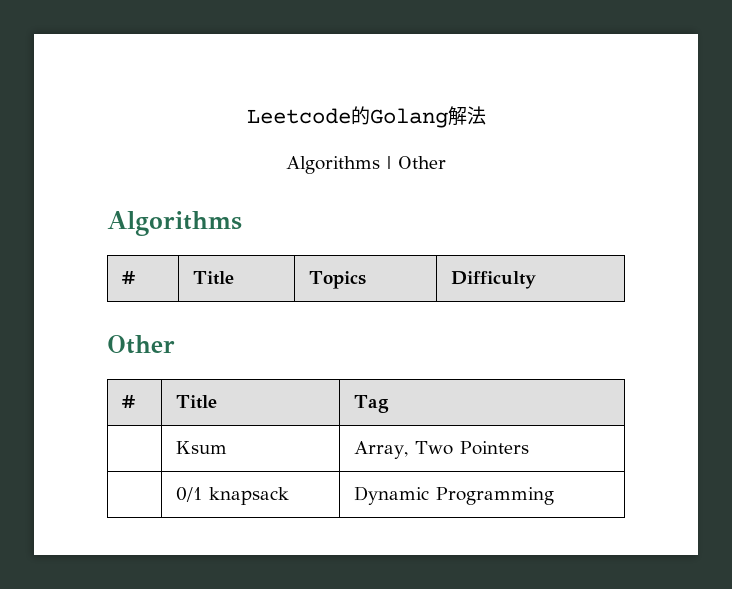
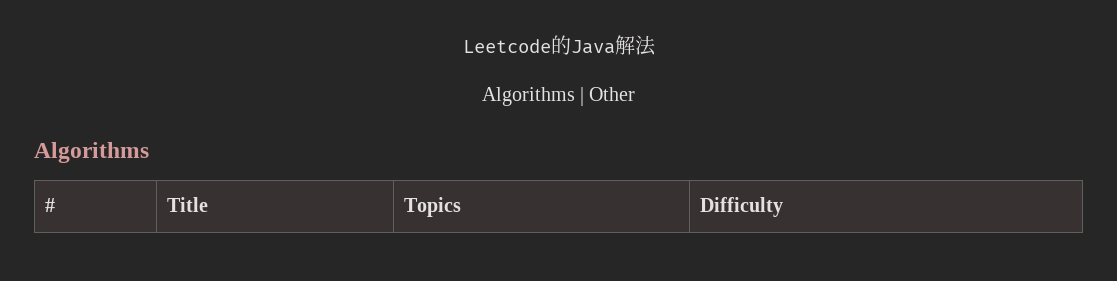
- Leetcode的Golang解法
+ Leetcode的Java解法
  # | Title | Topics | Difficulty
- Other
- # | Title | Tag
- | Ksum | Array, Two Pointers
- | 0/1 knapsack | Dynamic Programming

